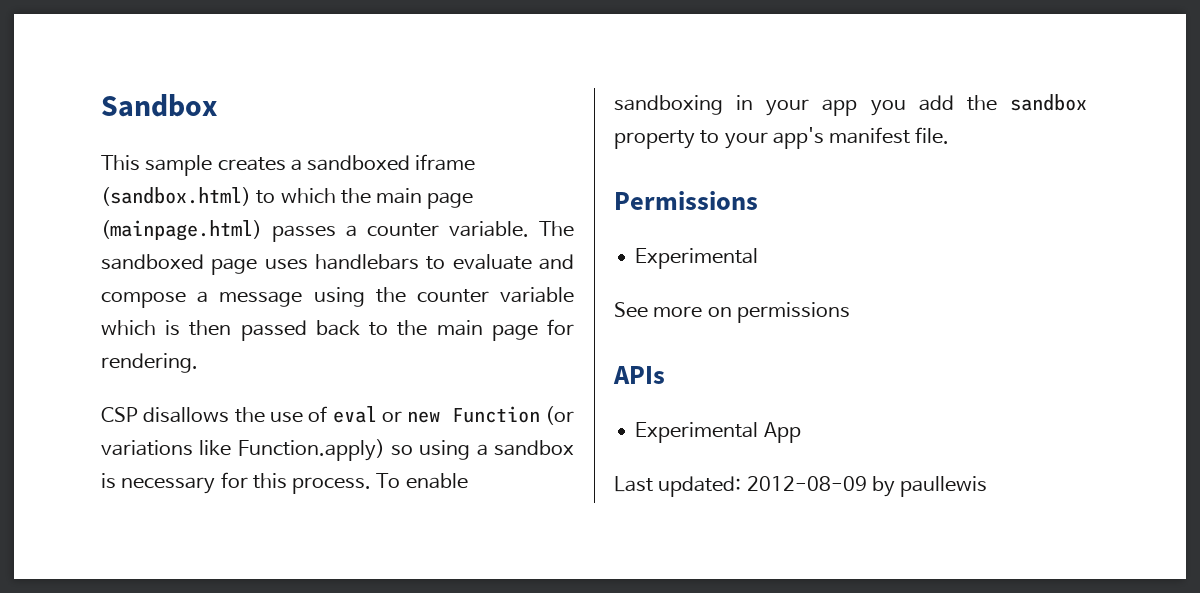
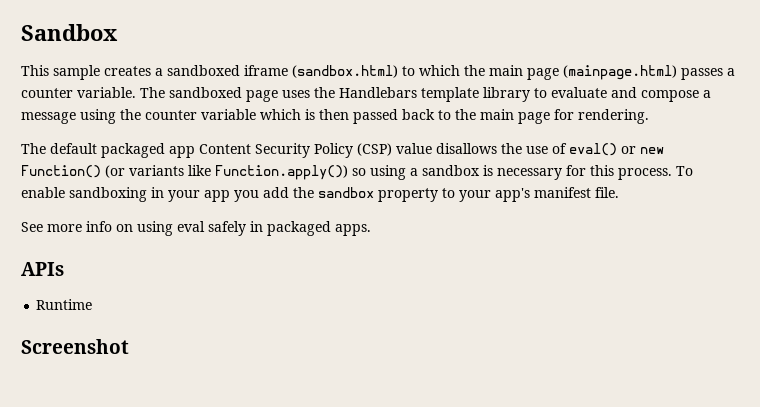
- The sandboxed page uses handlebars to evaluate and compose a message using the counter variable which is then passed back to the main page for rendering.
+ The sandboxed page uses the Handlebars template library to evaluate and compose a message using the counter variable which is then passed back to the main page for rendering.
- CSP disallows the use of eval or new Function (or variations like Function.apply) so using a sandbox is necessary for this process.
+ The default packaged app Content Security Policy (CSP) value disallows the use of eval() or new Function() (or variants like Function.apply()) so using a sandbox is necessary for this process.
- Permissions
- Experimental
- See more on permissions
+ See more info on using eval safely in packaged apps.
  APIs
- Experimental App
- Last updated: 2012-08-09 by paullewis
+ Runtime
+ Screenshot

